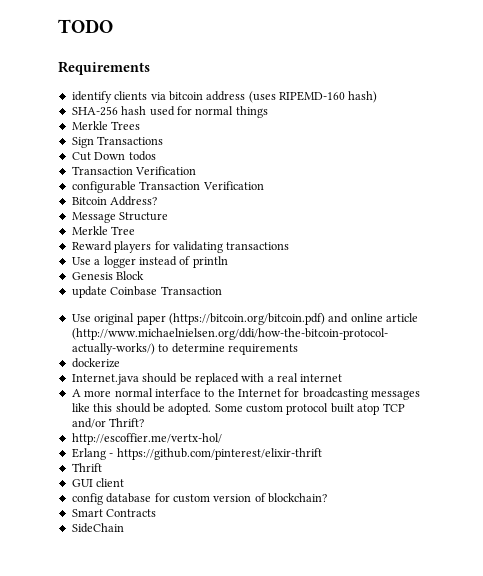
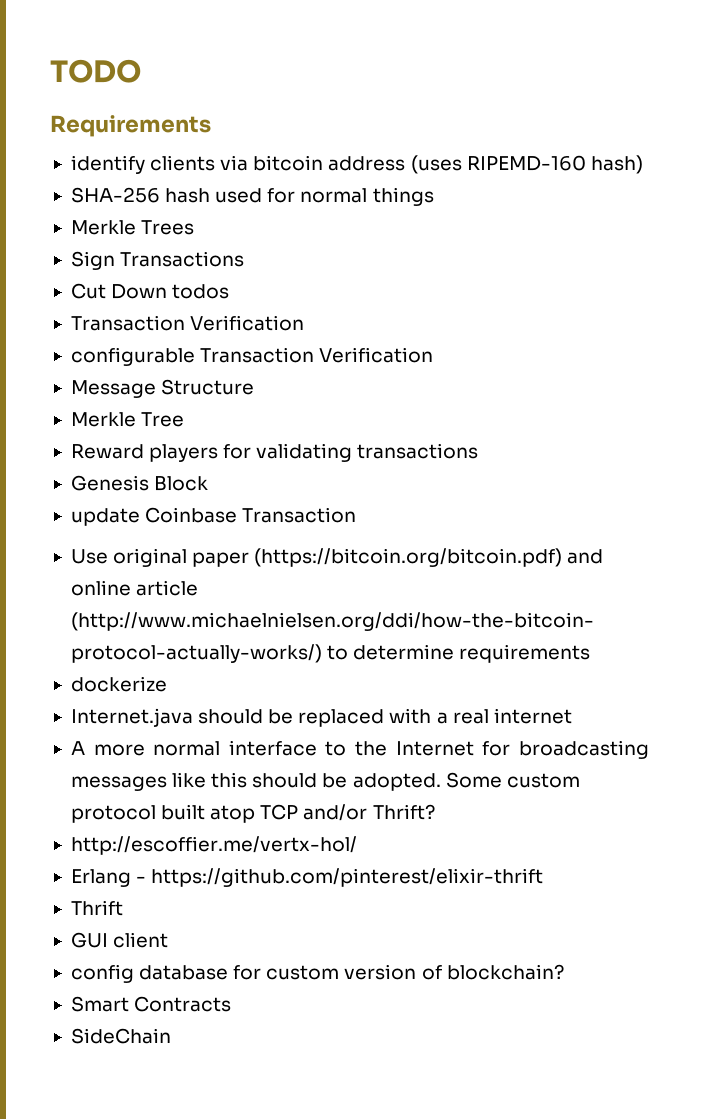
- Bitcoin Address?
- Use a logger instead of println

